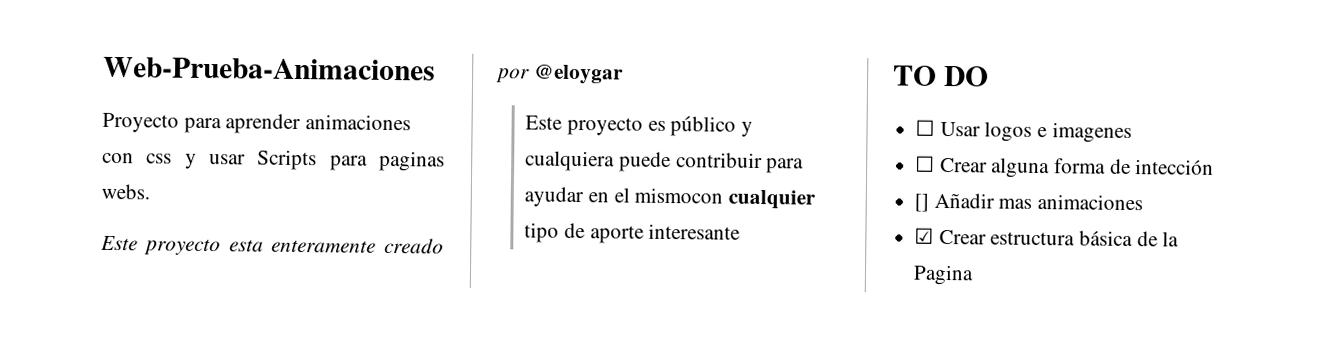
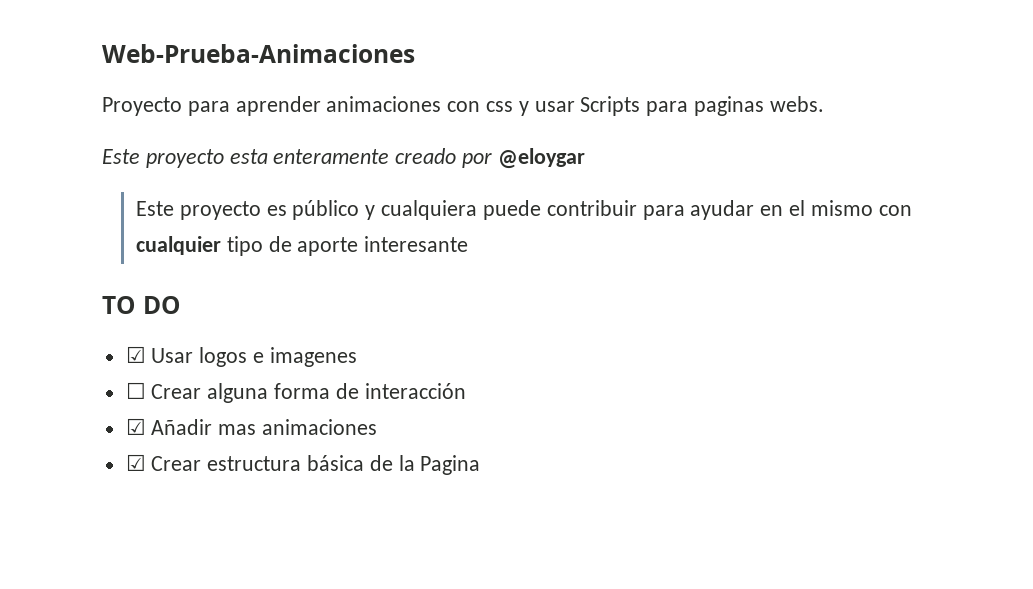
- Este proyecto es público y cualquiera puede contribuir para ayudar en el mismocon cualquier tipo de aporte interesante
+ Este proyecto es público y cualquiera puede contribuir para ayudar en el mismo con cualquier tipo de aporte interesante
- ☐ Usar logos e imagenes
+ ☑ Usar logos e imagenes
- ☐ Crear alguna forma de intección
- [] Añadir mas animaciones
+ ☐ Crear alguna forma de interacción
+ ☑ Añadir mas animaciones

